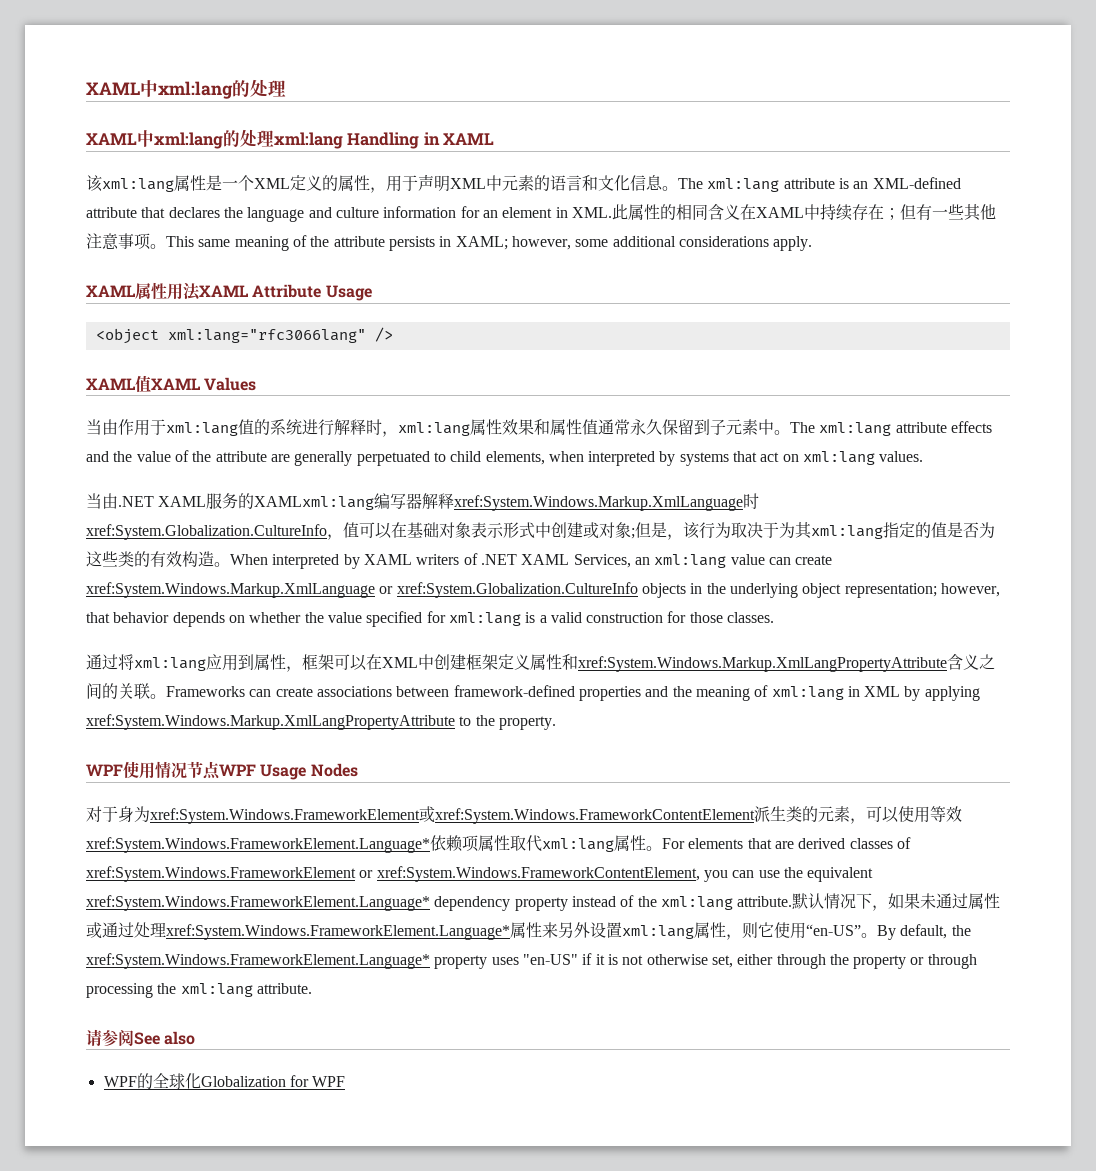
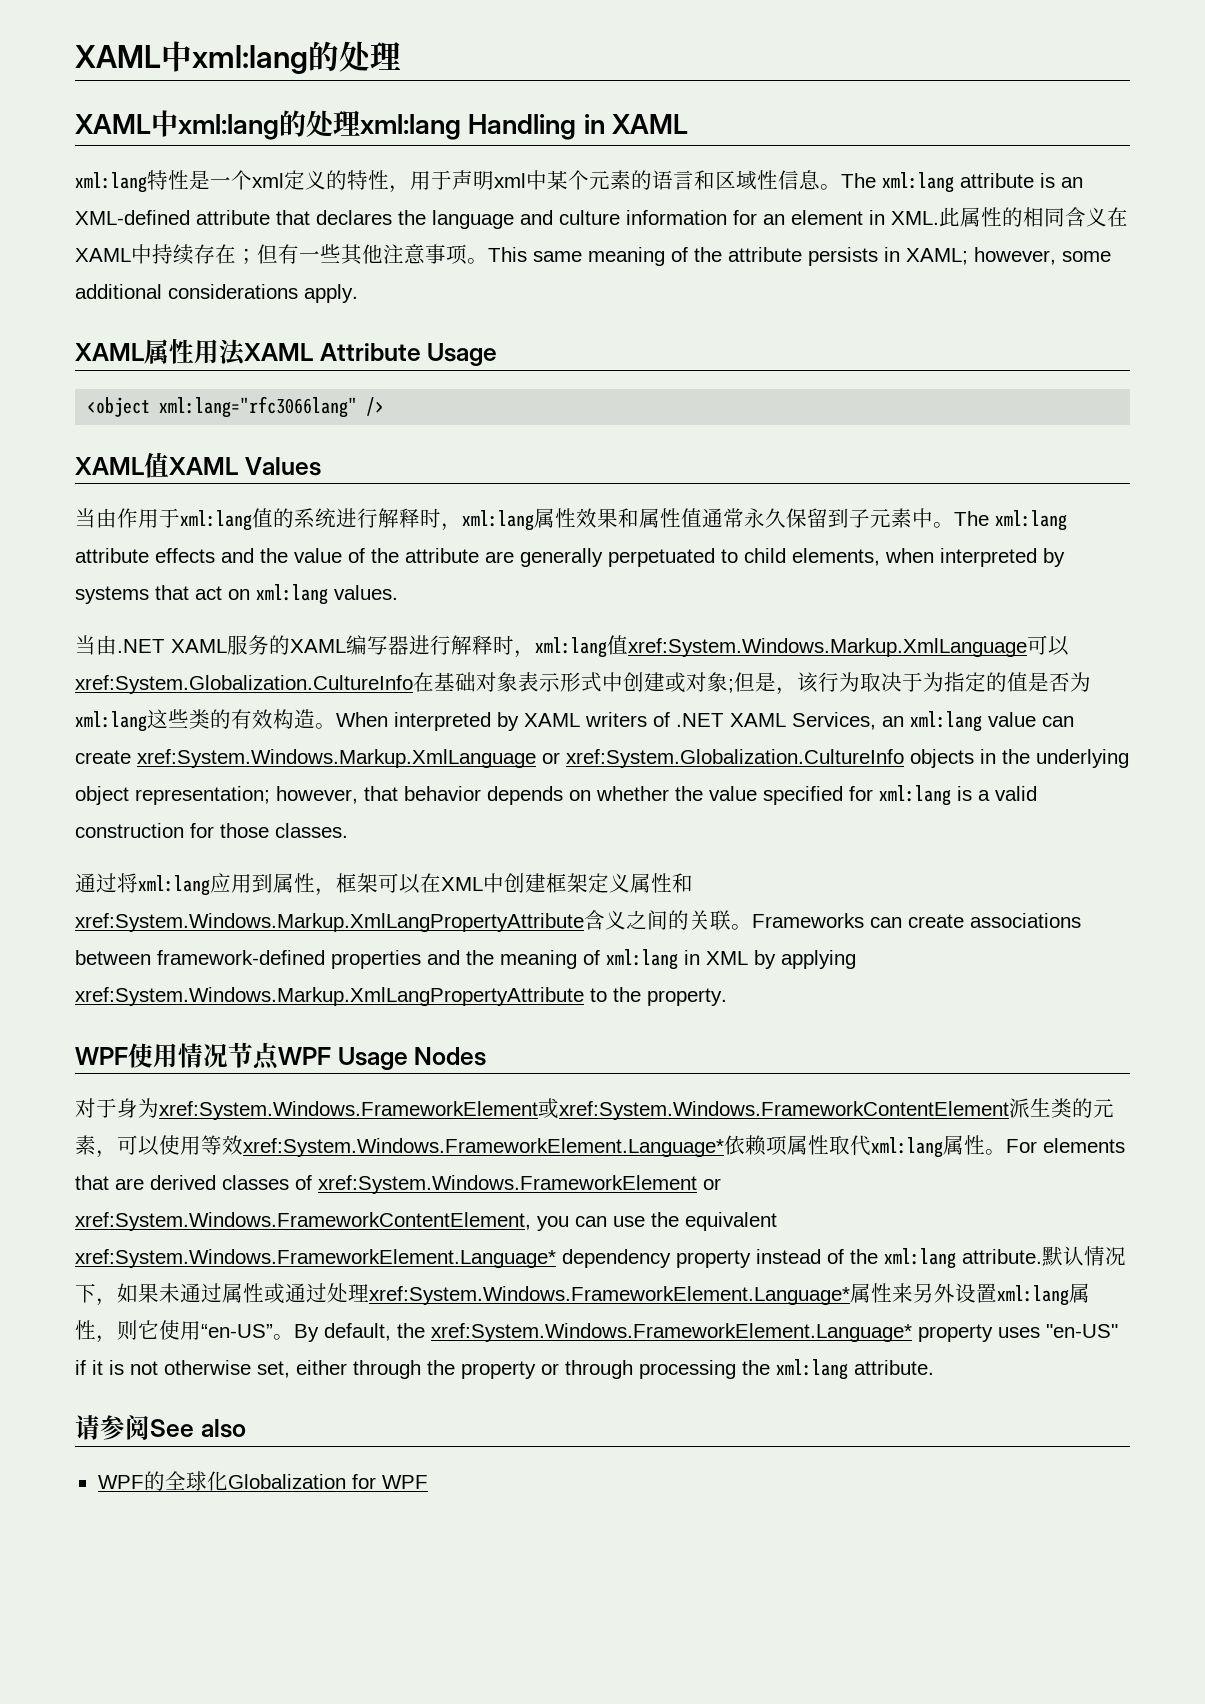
- 该xml:lang属性是一个XML定义的属性，用于声明XML中元素的语言和文化信息。
+ xml:lang特性是一个xml定义的特性，用于声明xml中某个元素的语言和区域性信息。
- 当由.NET XAML服务的XAMLxml:lang编写器解释xref:System.Windows.Markup.XmlLanguage时xref:System.Globalization.CultureInfo，值可以在基础对象表示形式中创建或对象;但是，该行为取决于为其xml:lang指定的值是否为这些类的有效构造。
+ 当由.NET XAML服务的XAML编写器进行解释时，xml:lang值xref:System.Windows.Markup.XmlLanguage可以xref:System.Globalization.CultureInfo在基础对象表示形式中创建或对象;但是，该行为取决于为指定的值是否为xml:lang这些类的有效构造。

